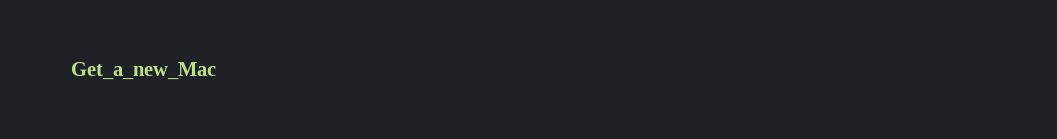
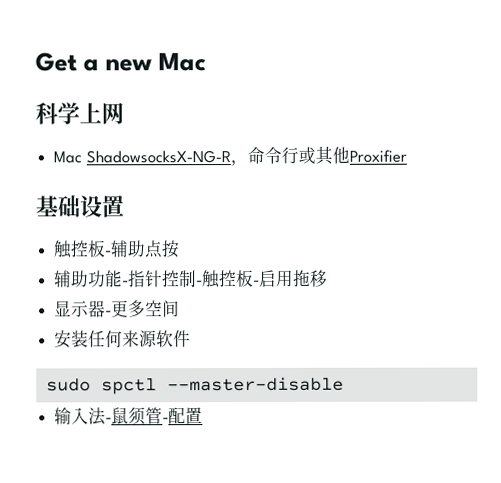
- Get_a_new_Mac
+ Get a new Mac
+ 科学上网
+ Mac ShadowsocksX-NG-R，命令行或其他Proxifier
+ 基础设置
+ 触控板-辅助点按
+ 辅助功能-指针控制-触控板-启用拖移
+ 显示器-更多空间
+ 安装任何来源软件
+ sudo spctl --master-disable
+ 输入法-鼠须管-配置

